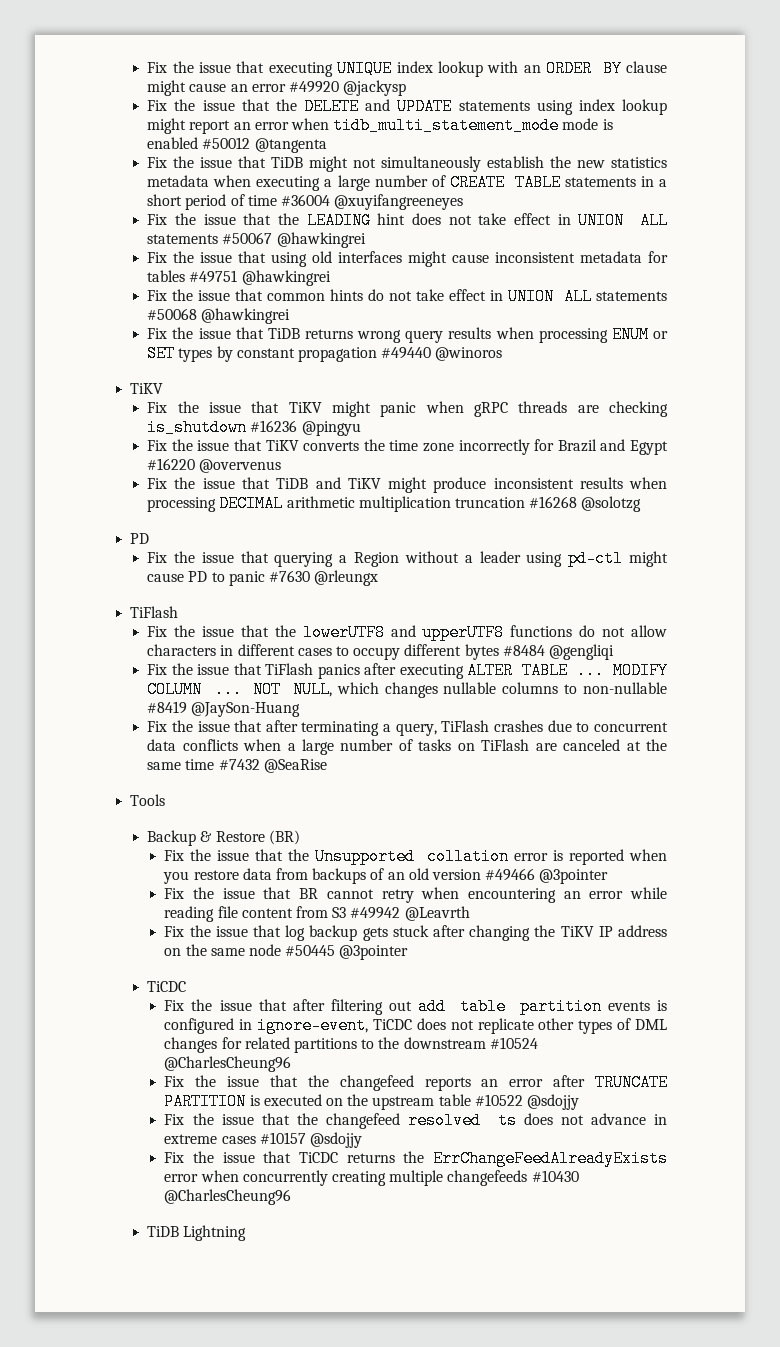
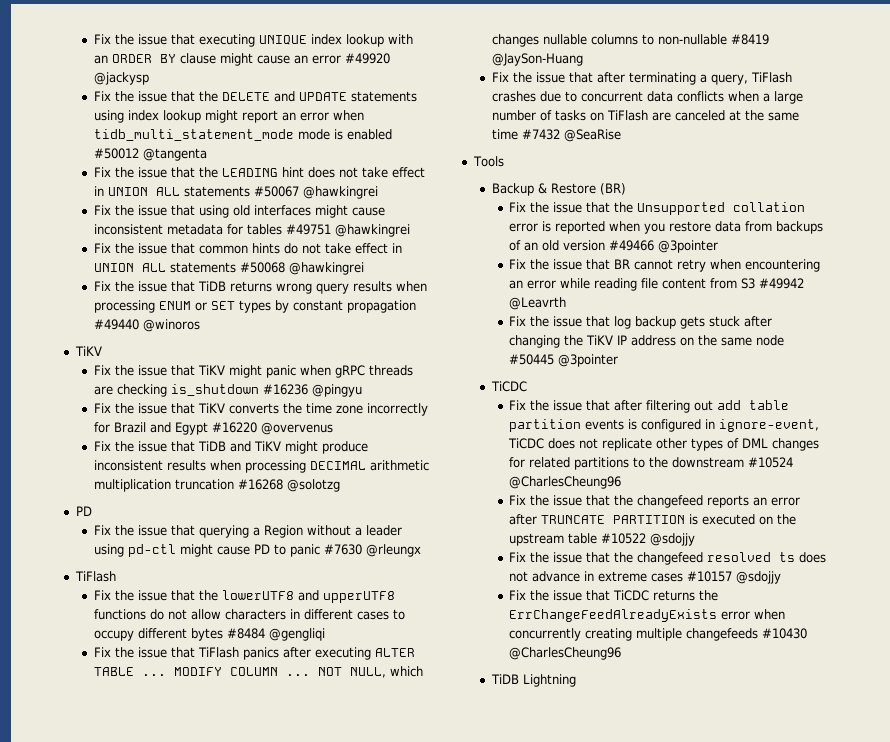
- Fix the issue that TiDB might not simultaneously establish the new statistics metadata when executing a large number of CREATE TABLE statements in a short period of time #36004 @xuyifangreeneyes

